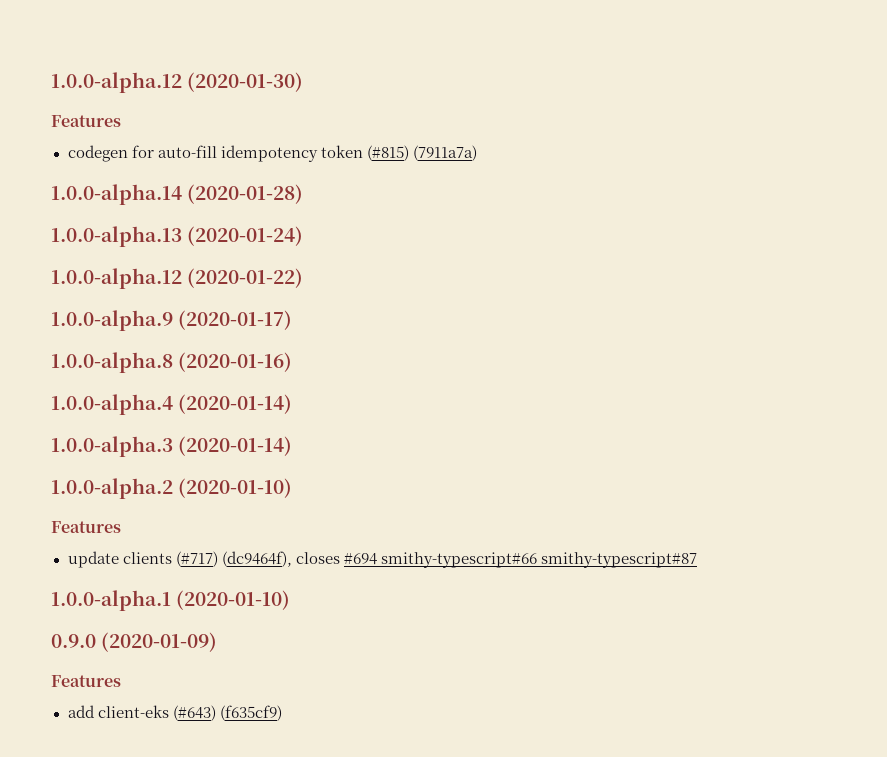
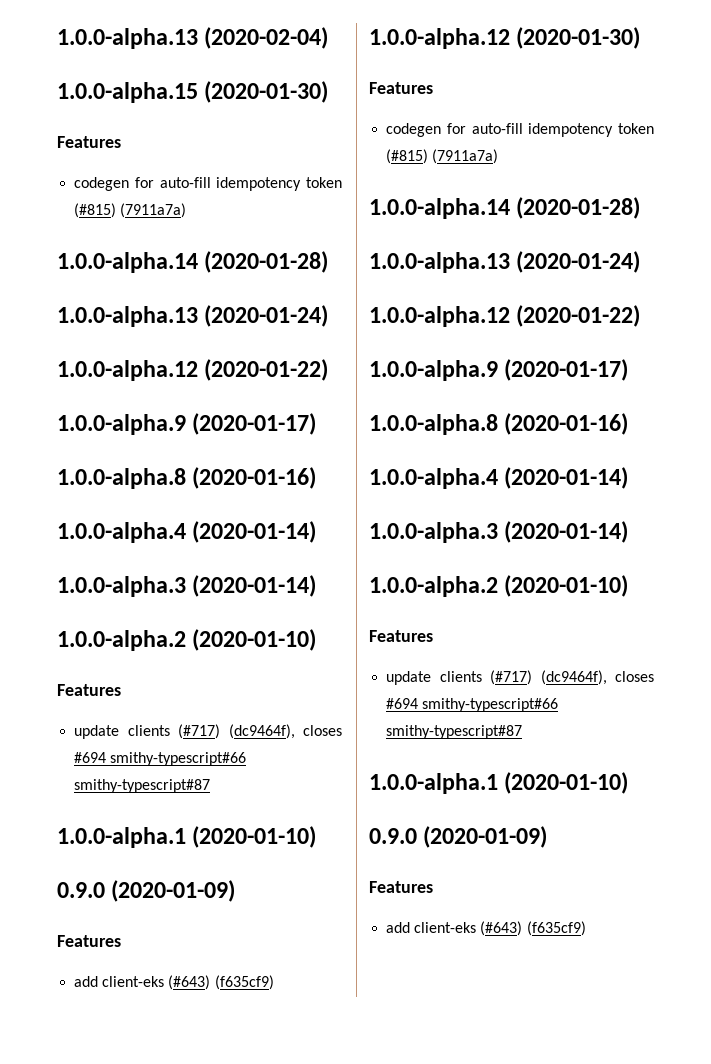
+ 1.0.0-alpha.13 (2020-02-04)
+ 1.0.0-alpha.15 (2020-01-30)
+ Features
+ codegen for auto-fill idempotency token (#815) (7911a7a)
+ 1.0.0-alpha.14 (2020-01-28)
+ 1.0.0-alpha.13 (2020-01-24)
+ 1.0.0-alpha.12 (2020-01-22)
+ 1.0.0-alpha.9 (2020-01-17)
+ 1.0.0-alpha.8 (2020-01-16)
+ 1.0.0-alpha.4 (2020-01-14)
+ 1.0.0-alpha.3 (2020-01-14)
+ 1.0.0-alpha.2 (2020-01-10)
+ Features
+ update clients (#717) (dc9464f), closes #694 smithy-typescript#66 smithy-typescript#87
+ 1.0.0-alpha.1 (2020-01-10)
+ 0.9.0 (2020-01-09)
+ Features
+ add client-eks (#643) (f635cf9)

